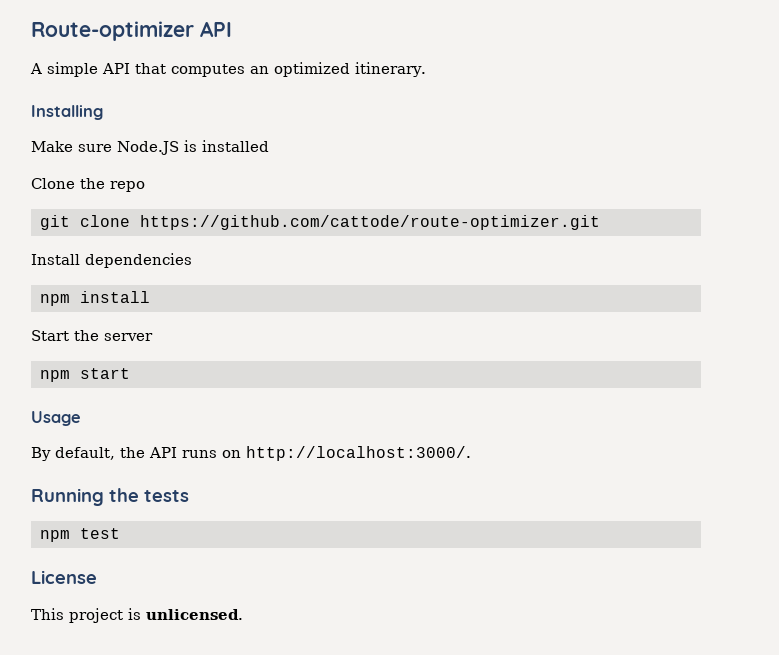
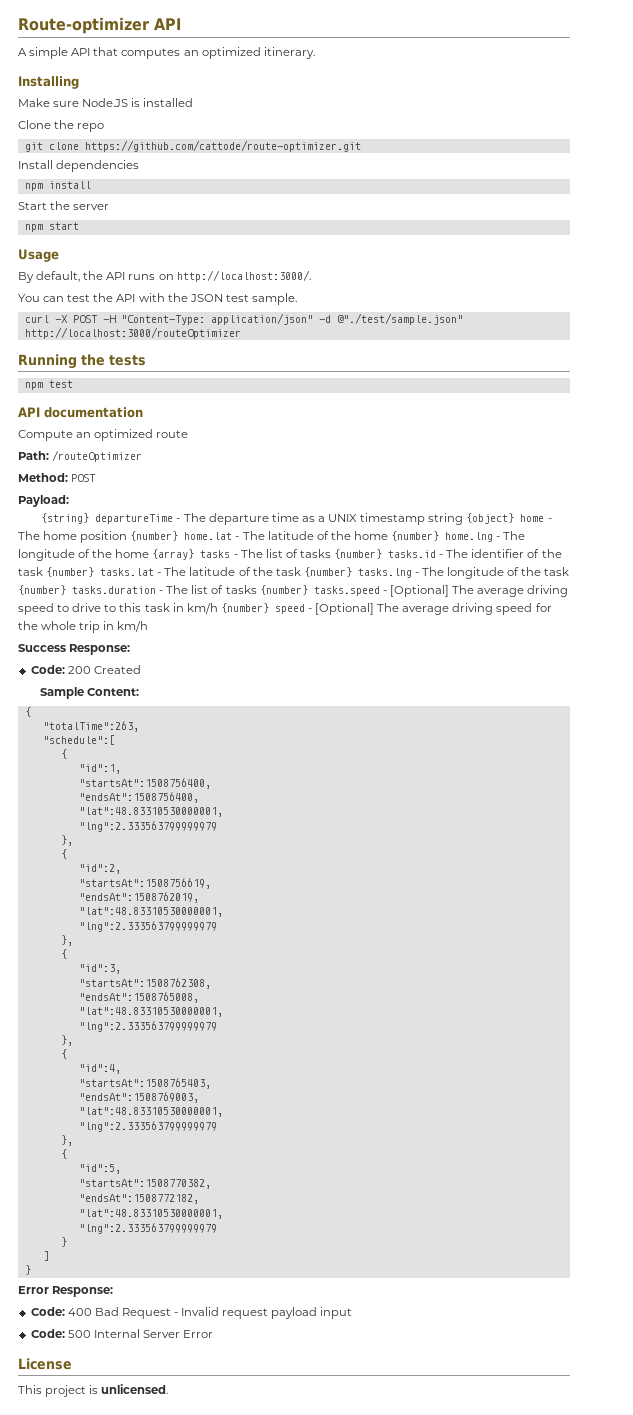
+ You can test the API with the JSON test sample.
+ curl -X POST -H "Content-Type: application/json" -d @"./test/sample.json" http://localhost:3000/routeOptimizer
+ API documentation
+ Compute an optimized route
+ Path: /routeOptimizer
+ Method: POST
+ Payload:
+ {string} departureTime - The departure time as a UNIX timestamp string {object} home - The home position {number} home.lat - The latitude of the home {number} home.lng - The longitude of the home {array} tasks - The list of tasks {number} tasks.id - The identifier of the task {number} tasks.lat - The latitude of the task {number} tasks.lng - The longitude of the task {number} tasks.duration - The list of tasks {number} tasks.speed - [Optional] The average driving speed to drive to this task in km/h {number} speed - [Optional] The average driving speed for the whole trip in km/h
+ Success Response:
+ Code: 200 Created
+ Sample Content:
+ {
+ "totalTime":263,
+ "schedule":[
+ {
+ "id":1,
+ "startsAt":1508756400,
+ "endsAt":1508756400,
+ "lat":48.83310530000001,
+ "lng":2.333563799999979
+ },
+ {
+ "id":2,
+ "startsAt":1508756619,
+ "endsAt":1508762019,
+ "lat":48.83310530000001,
+ "lng":2.333563799999979
+ },
+ {
+ "id":3,
+ "startsAt":1508762308,
+ "endsAt":1508765008,
+ "lat":48.83310530000001,
+ "lng":2.333563799999979
+ },
+ {
+ "id":4,
+ "startsAt":1508765403,
+ "endsAt":1508769003,
+ "lat":48.83310530000001,
+ "lng":2.333563799999979
+ },
+ {
+ "id":5,
+ "startsAt":1508770382,
+ "endsAt":1508772182,
+ "lat":48.83310530000001,
+ "lng":2.333563799999979
+ }
+ ]
+ }
+ Error Response:
+ Code: 400 Bad Request - Invalid request payload input
+ Code: 500 Internal Server Error

